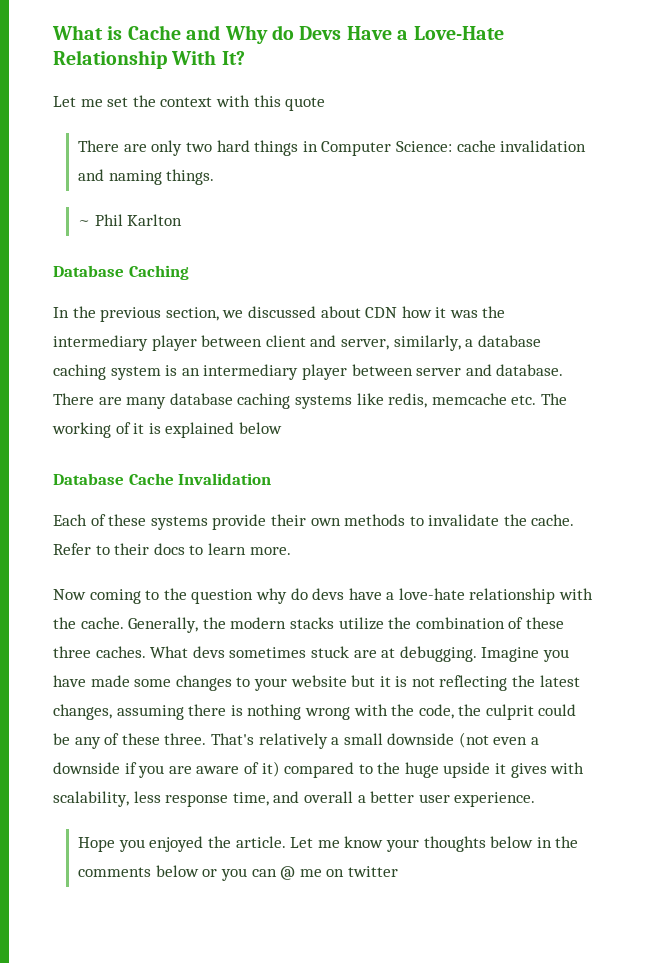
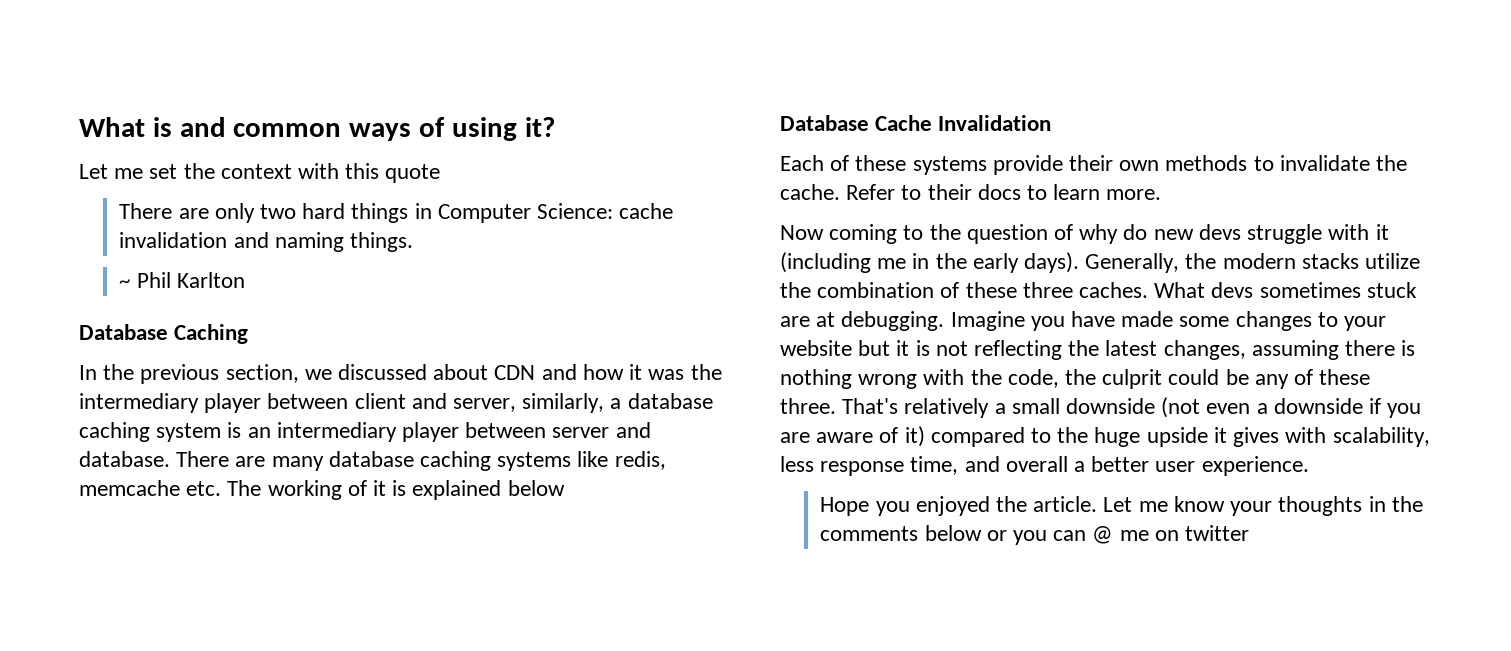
- What is Cache and Why do Devs Have a Love-Hate Relationship With It?
+ What is and common ways of using it?
- In the previous section, we discussed about CDN how it was the intermediary player between client and server, similarly, a database caching system is an intermediary player between server and database.
+ In the previous section, we discussed about CDN and how it was the intermediary player between client and server, similarly, a database caching system is an intermediary player between server and database.
- Now coming to the question why do devs have a love-hate relationship with the cache.
+ Now coming to the question of why do new devs struggle with it (including me in the early days).
- Let me know your thoughts below in the comments below or you can @ me on twitter
+ Let me know your thoughts in the comments below or you can @ me on twitter

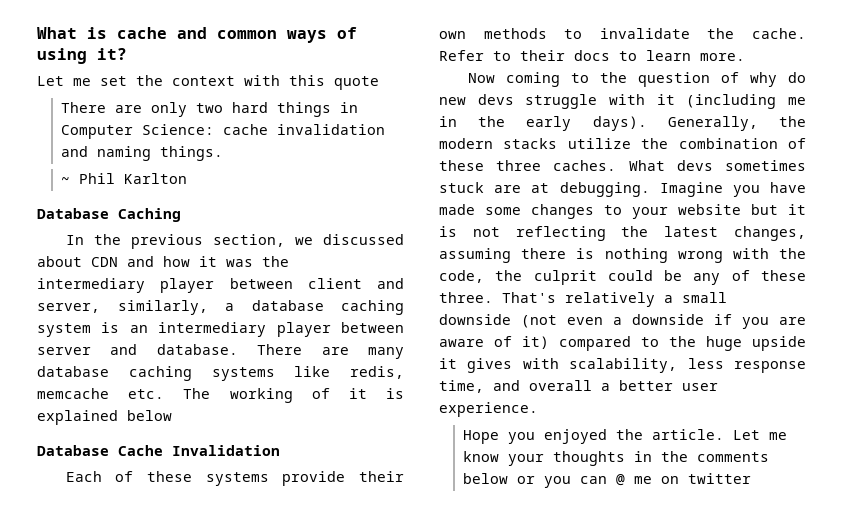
- What is and common ways of using it?
+ What is cache and common ways of using it?

